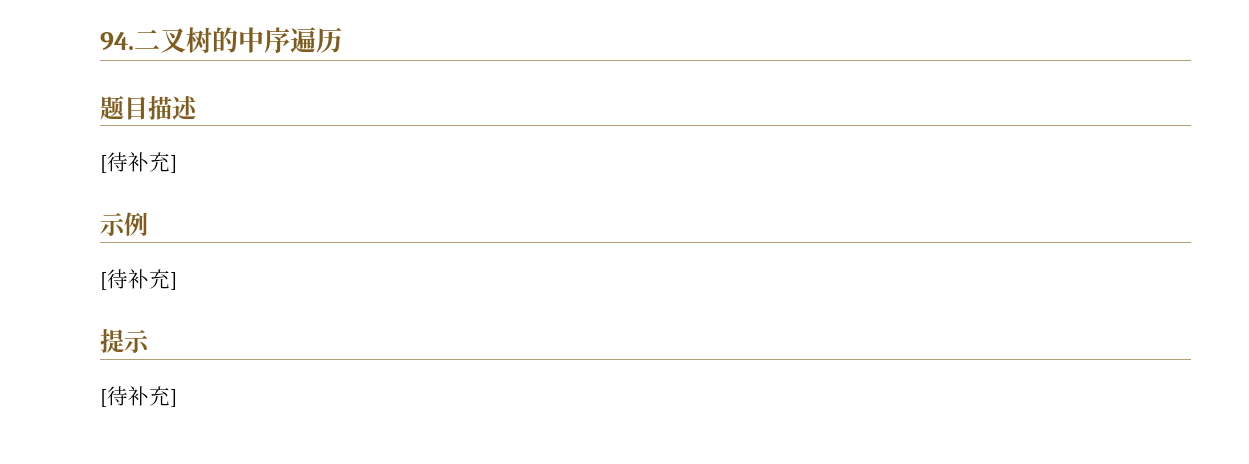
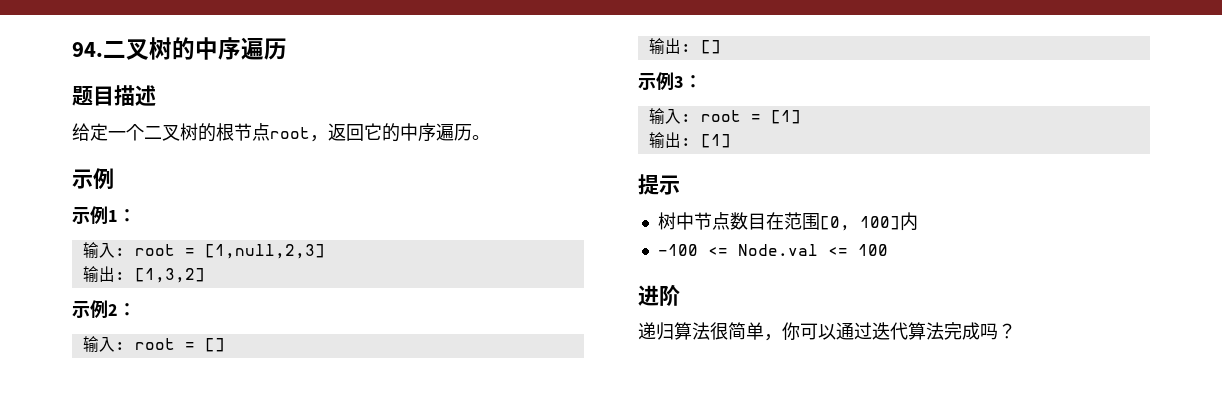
  题目描述
- [待补充]
+ 给定一个二叉树的根节点root，返回它的中序遍历。
  示例
- [待补充]
+ 示例1：
+ 输入: root = [1,null,2,3]
+ 输出: [1,3,2]
+ 示例2：
+ 输入: root = []
+ 输出: []
+ 示例3：
+ 输入: root = [1]
+ 输出: [1]
  提示
- [待补充]
+ 树中节点数目在范围[0, 100]内
+ -100 <= Node.val <= 100
+ 进阶
+ 递归算法很简单，你可以通过迭代算法完成吗？

